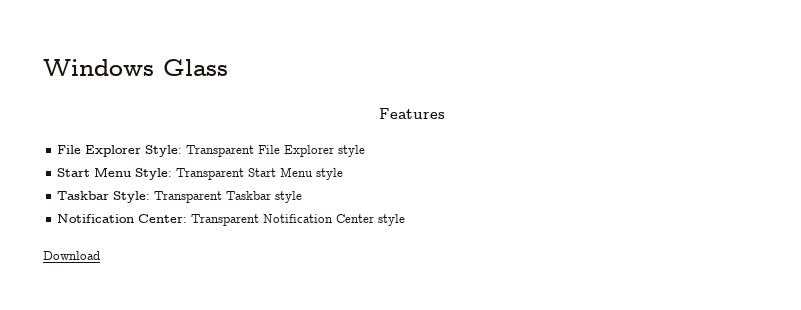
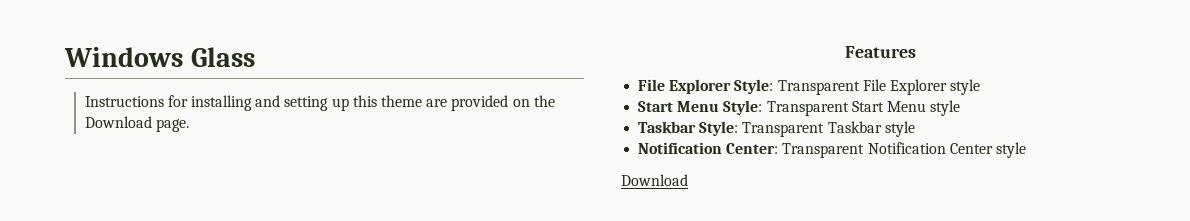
+ Instructions for installing and setting up this theme are provided on the Download page.

